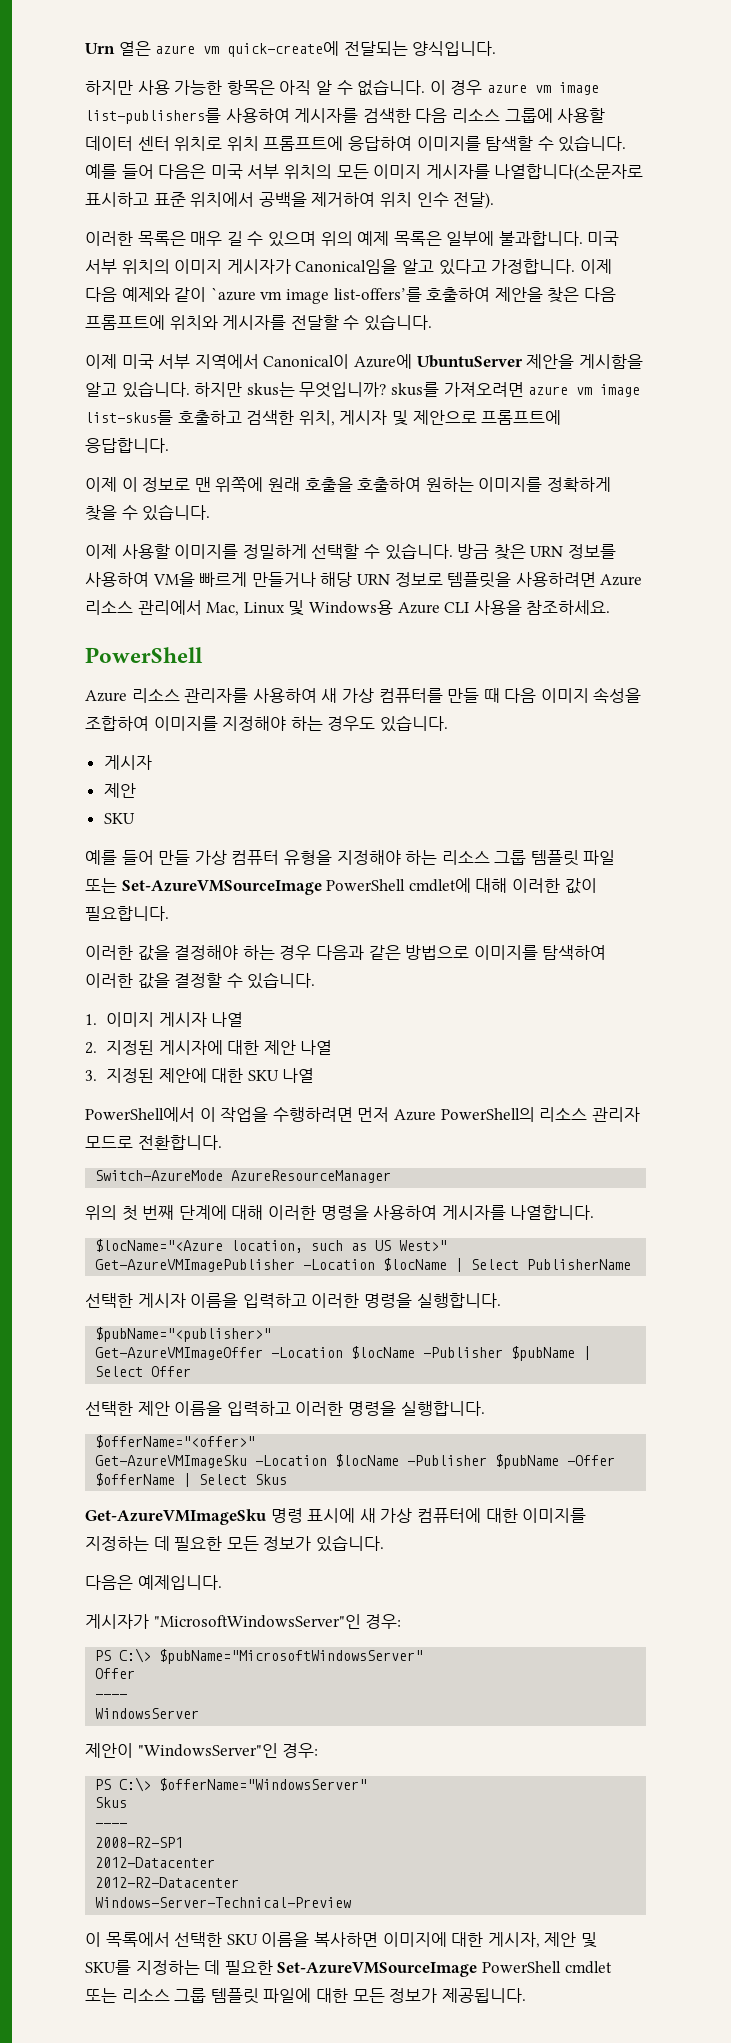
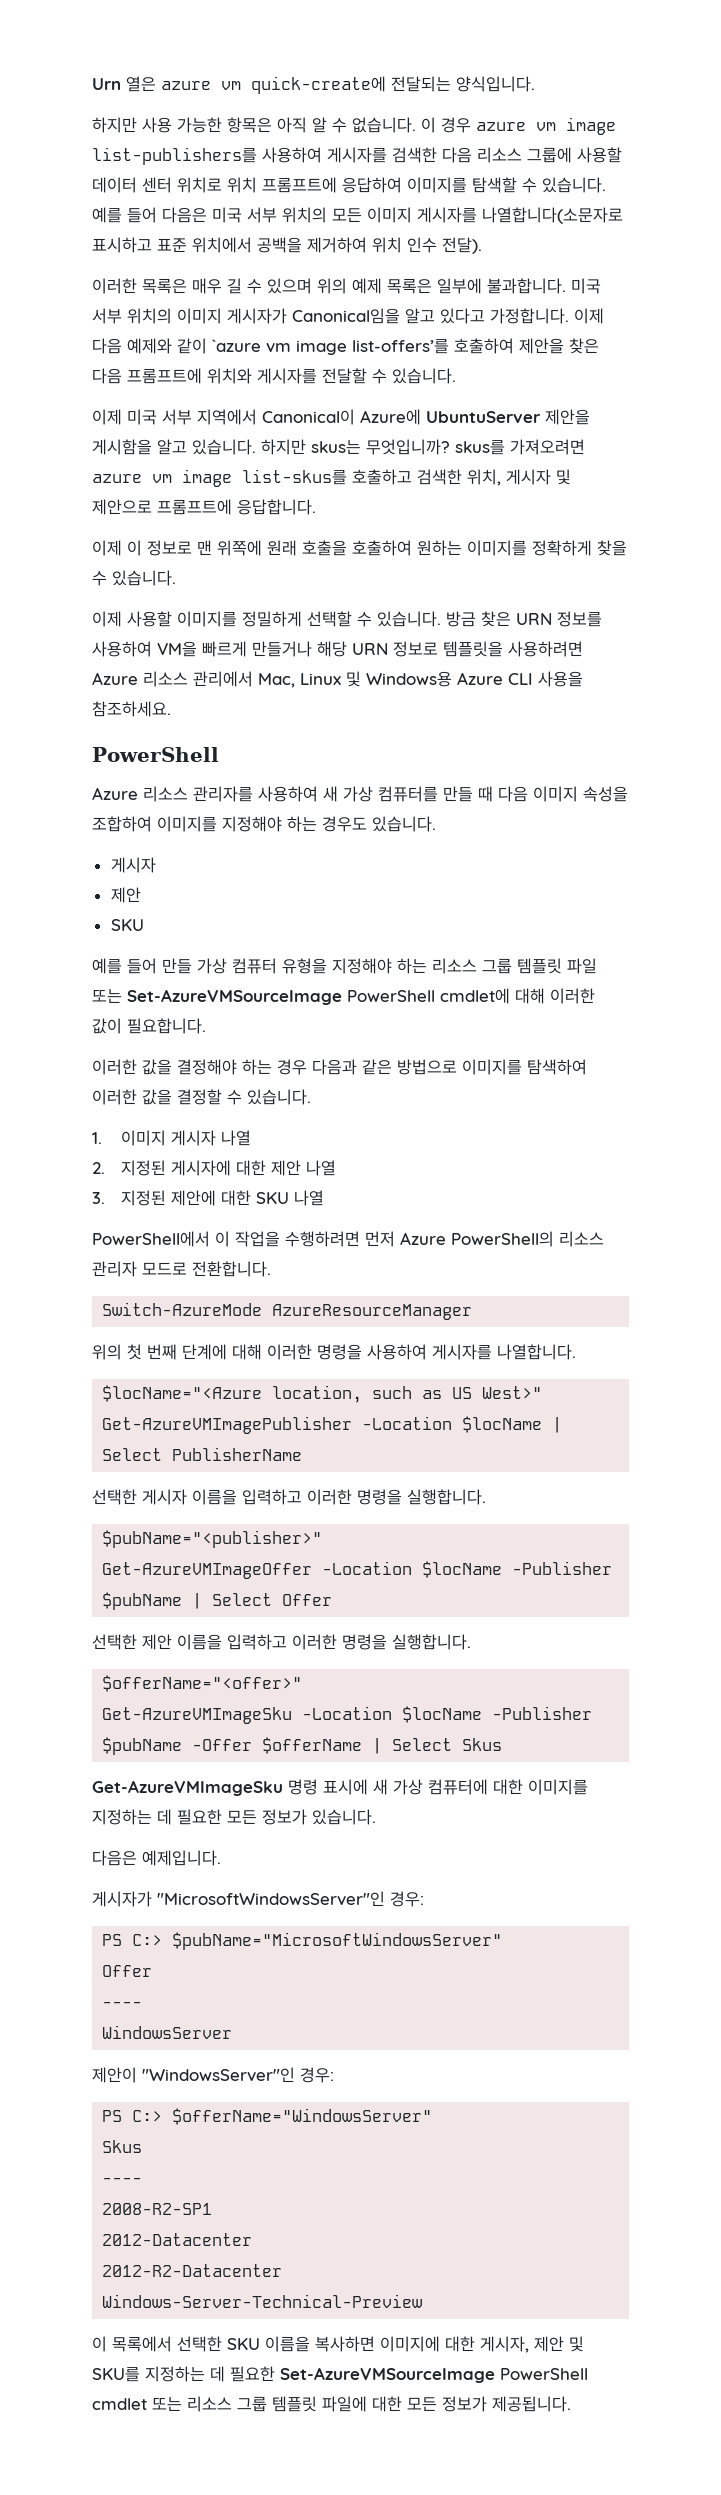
- PS C:\> $pubName="MicrosoftWindowsServer"
+ PS C:> $pubName="MicrosoftWindowsServer"
- PS C:\> $offerName="WindowsServer"
+ PS C:> $offerName="WindowsServer"

